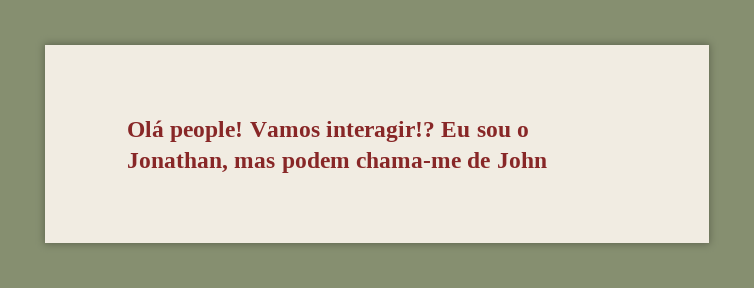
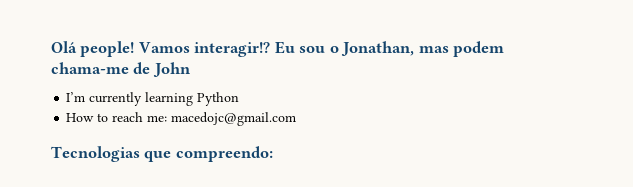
+ I’m currently learning Python
+ How to reach me: macedojc@gmail.com
+ Tecnologias que compreendo:

